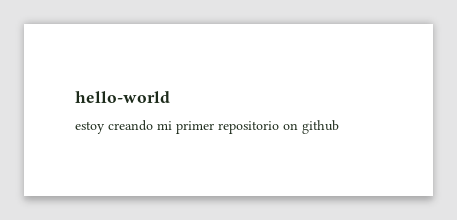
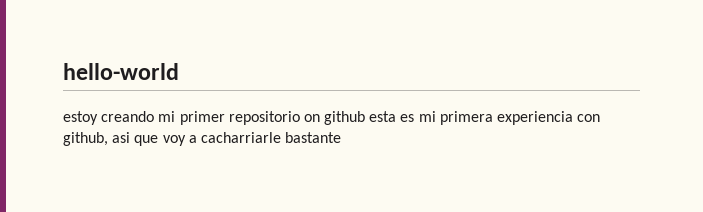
- estoy creando mi primer repositorio on github
+ estoy creando mi primer repositorio on github esta es mi primera experiencia con github, asi que voy a cacharriarle bastante

